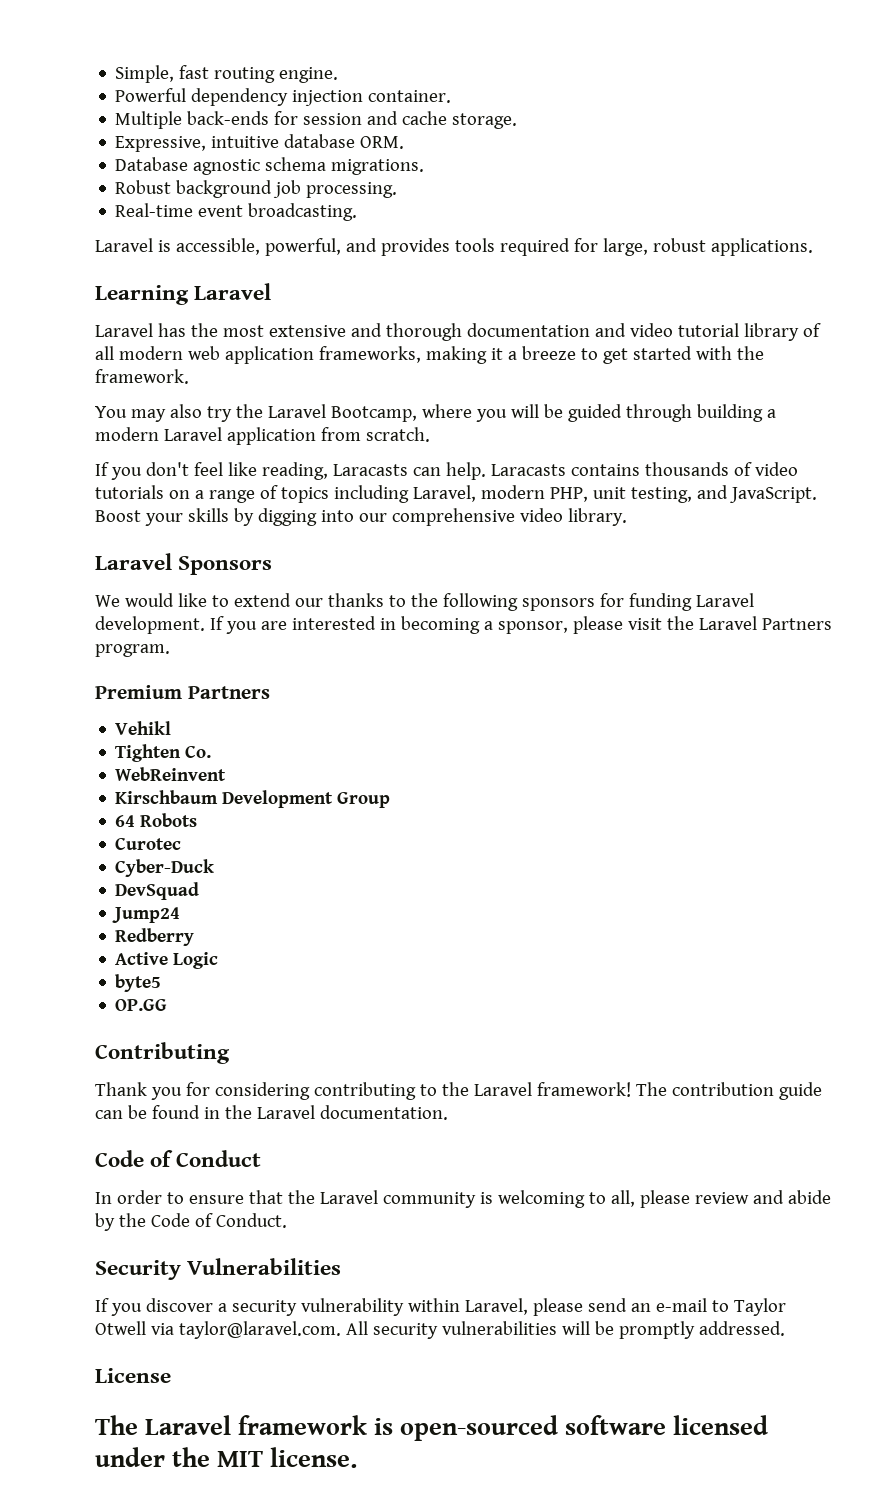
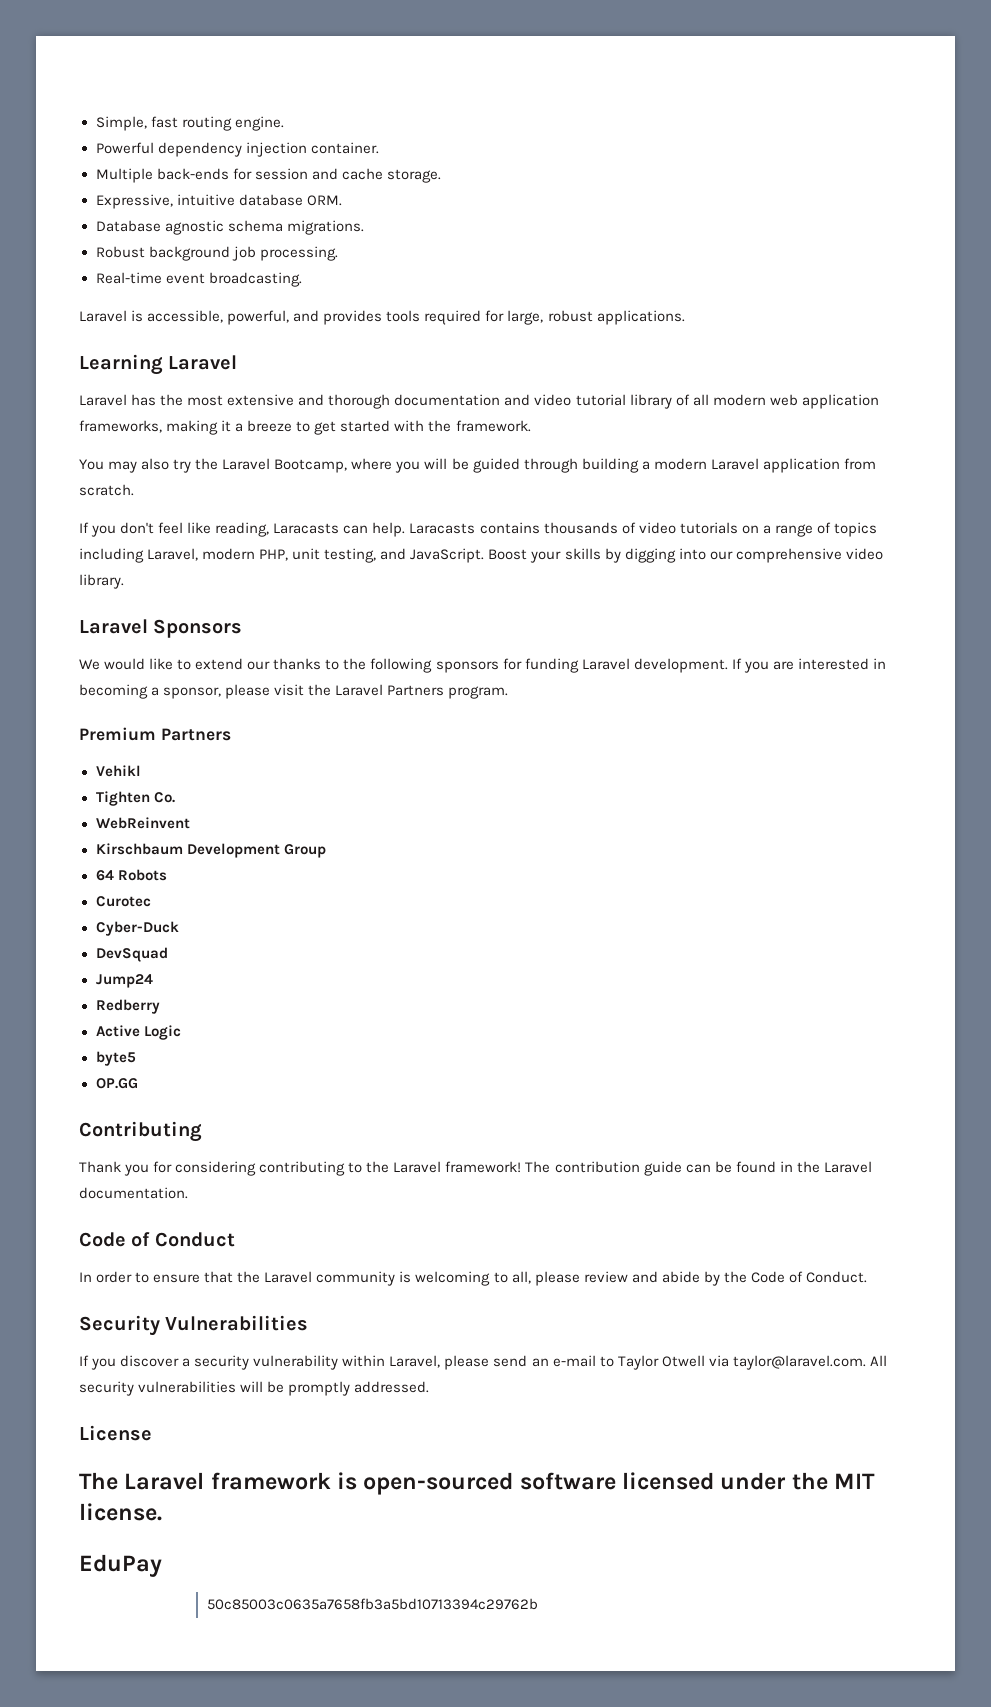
+ EduPay
+ 50c85003c0635a7658fb3a5bd10713394c29762b

